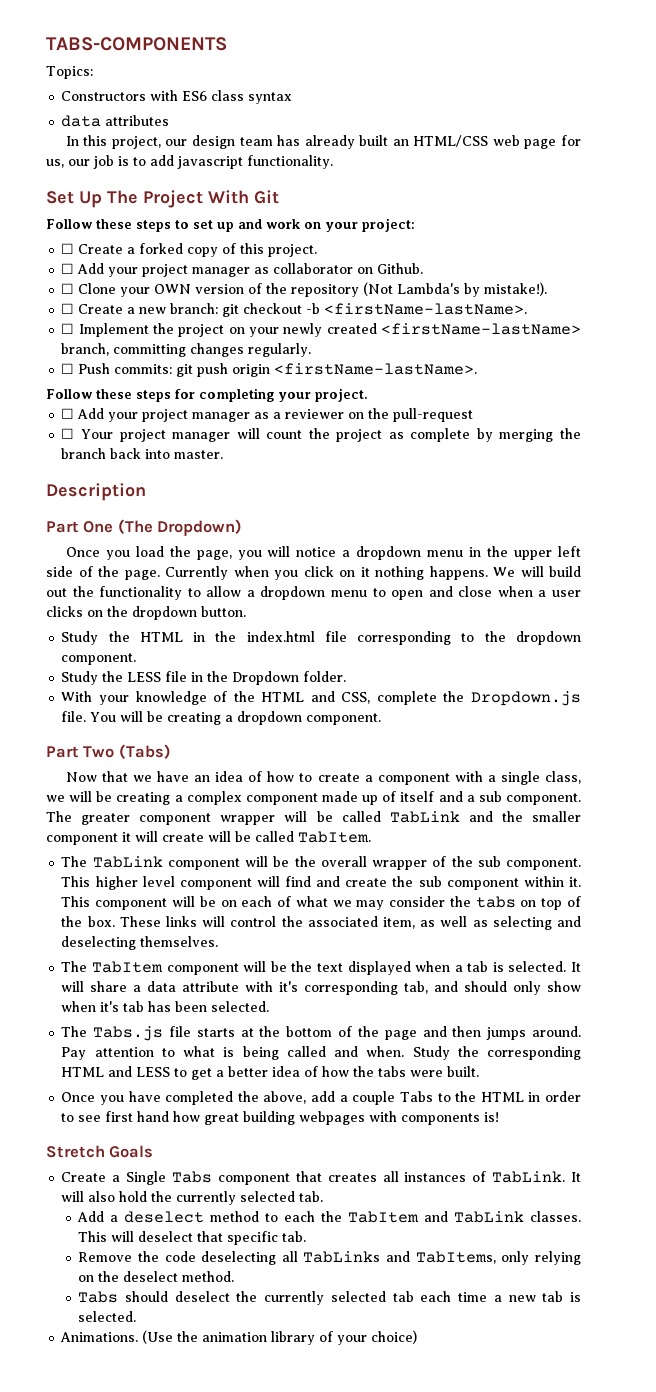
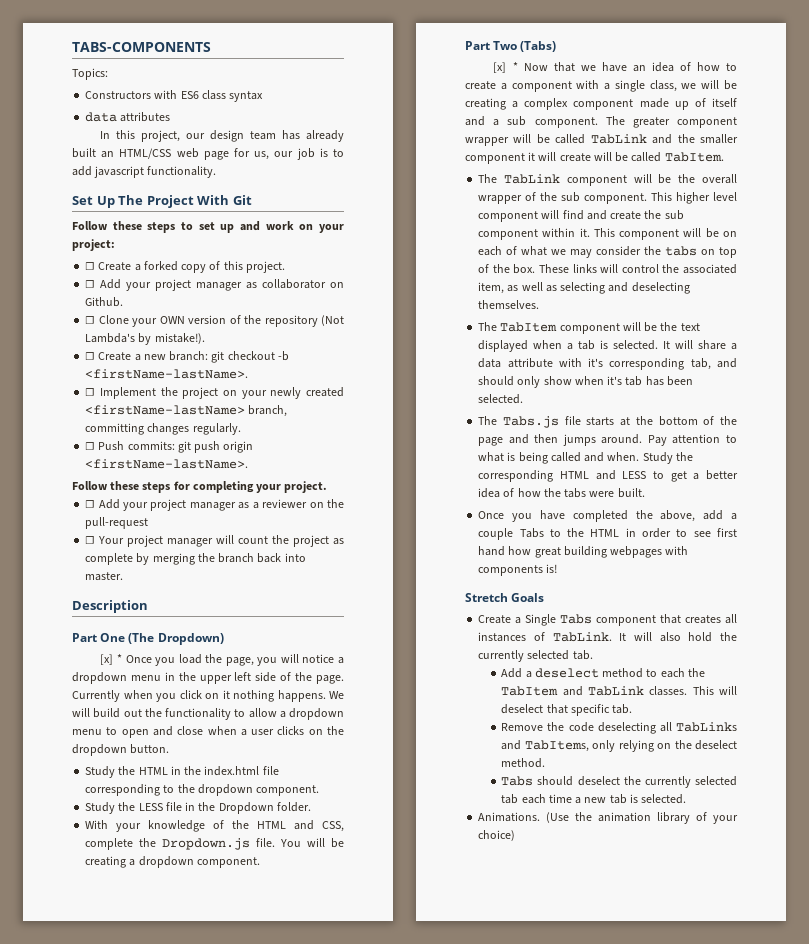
- Once you load the page, you will notice a dropdown menu in the upper left side of the page.
+ [x] * Once you load the page, you will notice a dropdown menu in the upper left side of the page.
- Now that we have an idea of how to create a component with a single class, we will be creating a complex component made up of itself and a sub component.
+ [x] * Now that we have an idea of how to create a component with a single class, we will be creating a complex component made up of itself and a sub component.

